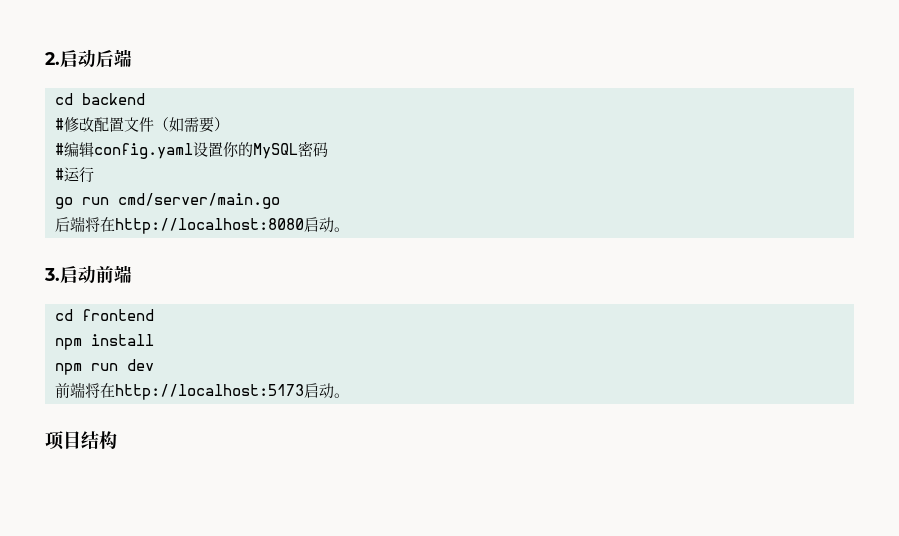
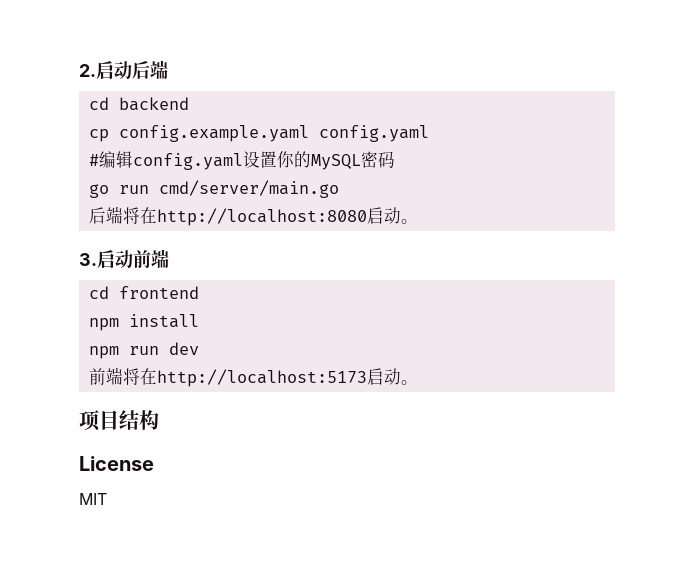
- #修改配置文件（如需要）
+ cp config.example.yaml config.yaml
- #运行
+ License
+ MIT

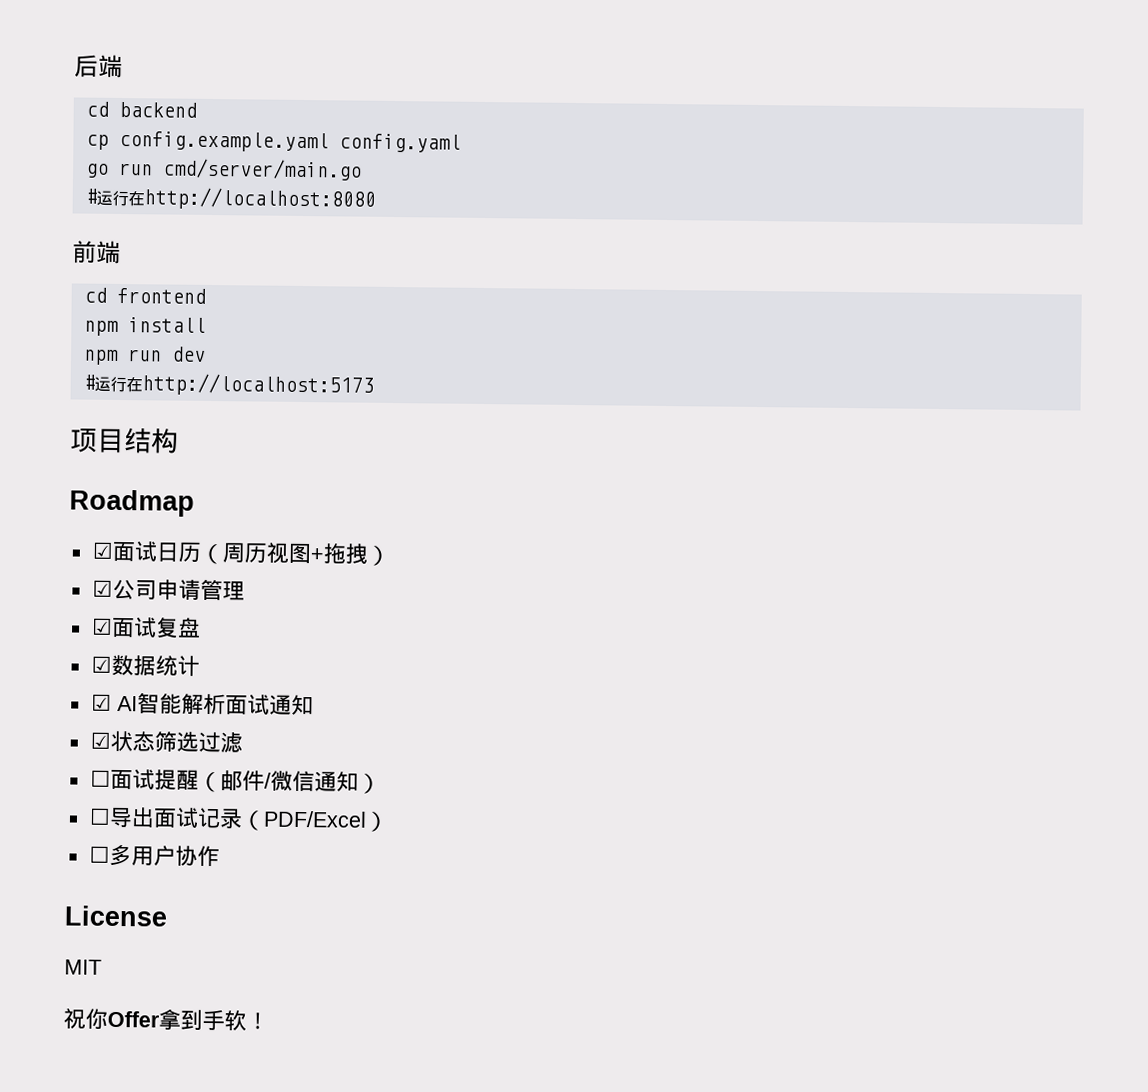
- 2.启动后端
+ 后端
- #编辑config.yaml设置你的MySQL密码
- 后端将在http://localhost:8080启动。
- 3.启动前端
+ #运行在http://localhost:8080
+ 前端
- 前端将在http://localhost:5173启动。
+ #运行在http://localhost:5173
+ Roadmap
+ ☑面试日历（周历视图+拖拽）
+ ☑公司申请管理
+ ☑面试复盘
+ ☑数据统计
+ ☑ AI智能解析面试通知
+ ☑状态筛选过滤
+ ☐面试提醒（邮件/微信通知）
+ ☐导出面试记录（PDF/Excel）
+ ☐多用户协作
  License
  MIT
+ 祝你Offer拿到手软！

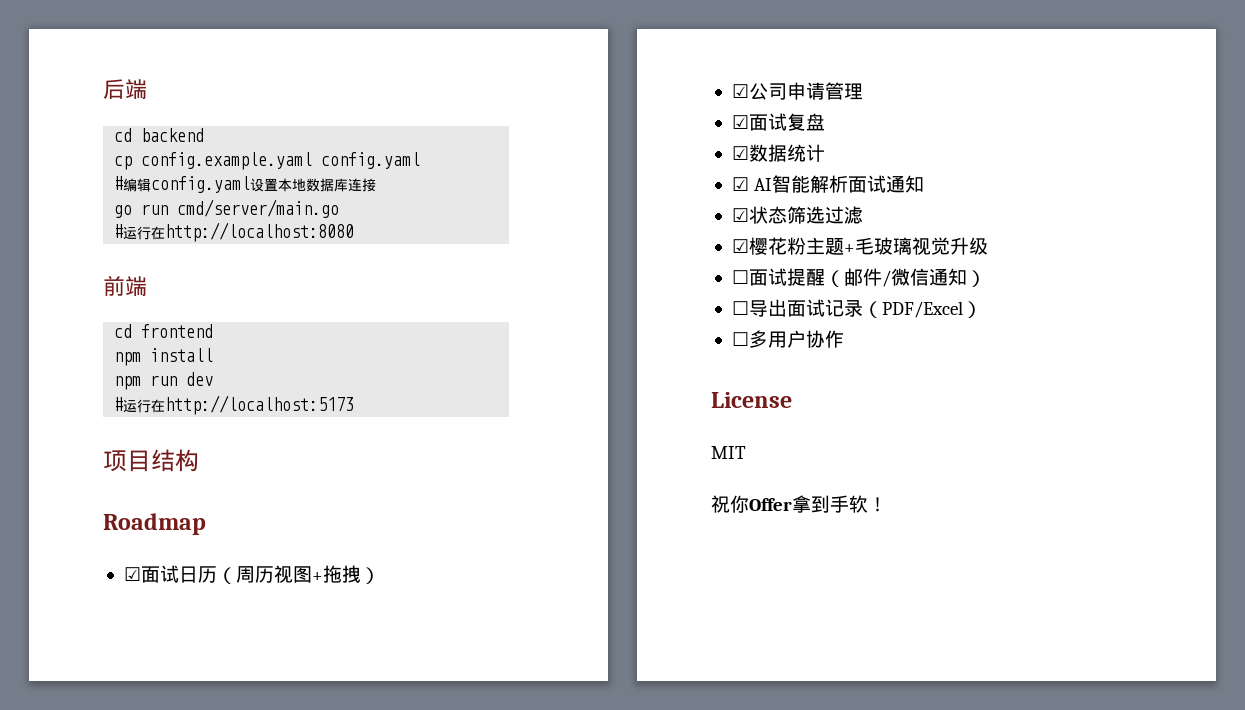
+ #编辑config.yaml设置本地数据库连接
+ ☑樱花粉主题+毛玻璃视觉升级

